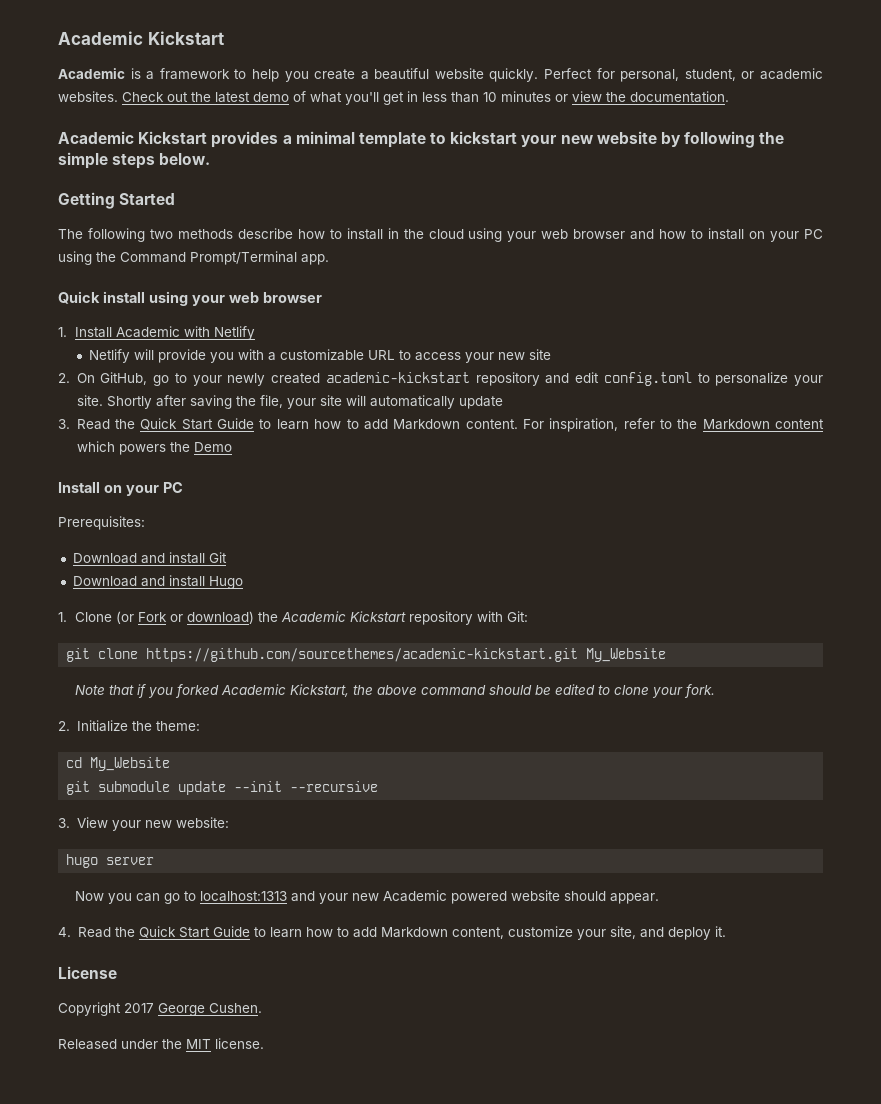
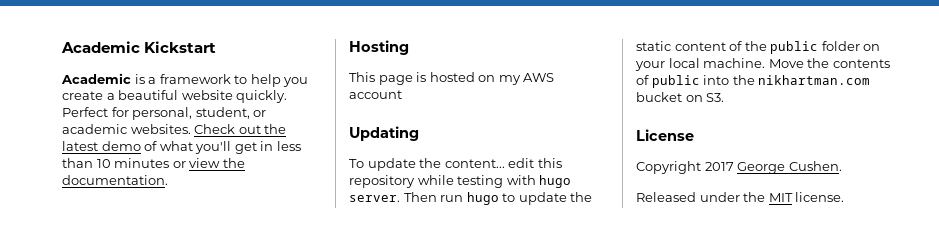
- Academic Kickstart provides a minimal template to kickstart your new website by following the simple steps below.
- Getting Started
- The following two methods describe how to install in the cloud using your web browser and how to install on your PC using the Command Prompt/Terminal app.
- Quick install using your web browser
- 1. Install Academic with Netlify
- Netlify will provide you with a customizable URL to access your new site
- 2. On GitHub, go to your newly created academic-kickstart repository and edit config.toml to personalize your site. Shortly after saving the file, your site will automatically update
- 3. Read the Quick Start Guide to learn how to add Markdown content. For inspiration, refer to the Markdown content which powers the Demo
- Install on your PC
- Prerequisites:
- Download and install Git
- Download and install Hugo
- 1. Clone (or Fork or download) the Academic Kickstart repository with Git:
- git clone https://github.com/sourcethemes/academic-kickstart.git My_Website
- Note that if you forked Academic Kickstart, the above command should be edited to clone your fork.
- 2. Initialize the theme:
- cd My_Website
- git submodule update --init --recursive
- 3. View your new website:
- hugo server
- Now you can go to localhost:1313 and your new Academic powered website should appear.
- 4. Read the Quick Start Guide to learn how to add Markdown content, customize your site, and deploy it.
+ Hosting
+ This page is hosted on my AWS account
+ Updating
+ To update the content... edit this repository while testing with hugo server. Then run hugo to update the static content of the public folder on your local machine. Move the contents of public into the nikhartman.com bucket on S3.

